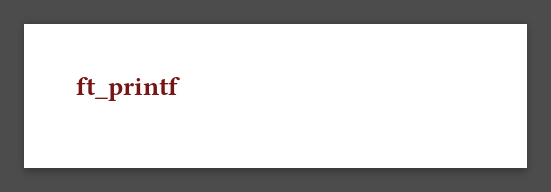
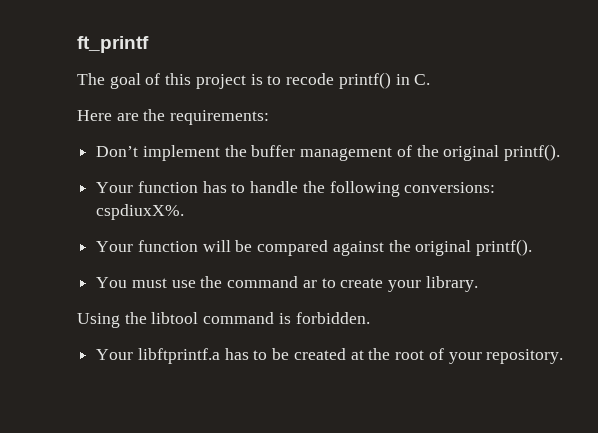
+ The goal of this project is to recode printf() in C.
+ Here are the requirements:
+ Don’t implement the buffer management of the original printf().
+ Your function has to handle the following conversions: cspdiuxX%.
+ Your function will be compared against the original printf().
+ You must use the command ar to create your library.
+ Using the libtool command is forbidden.
+ Your libftprintf.a has to be created at the root of your repository.

